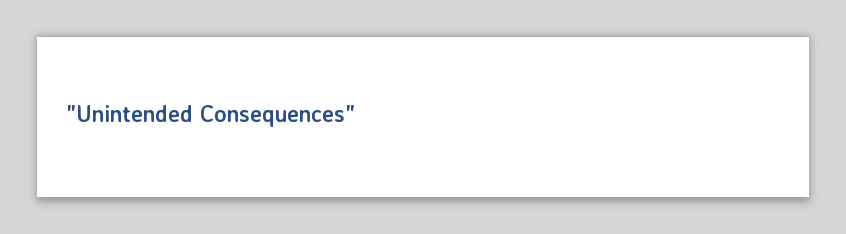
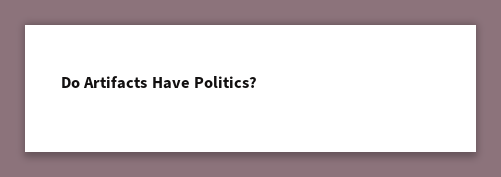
- "Unintended Consequences"
+ Do Artifacts Have Politics?

